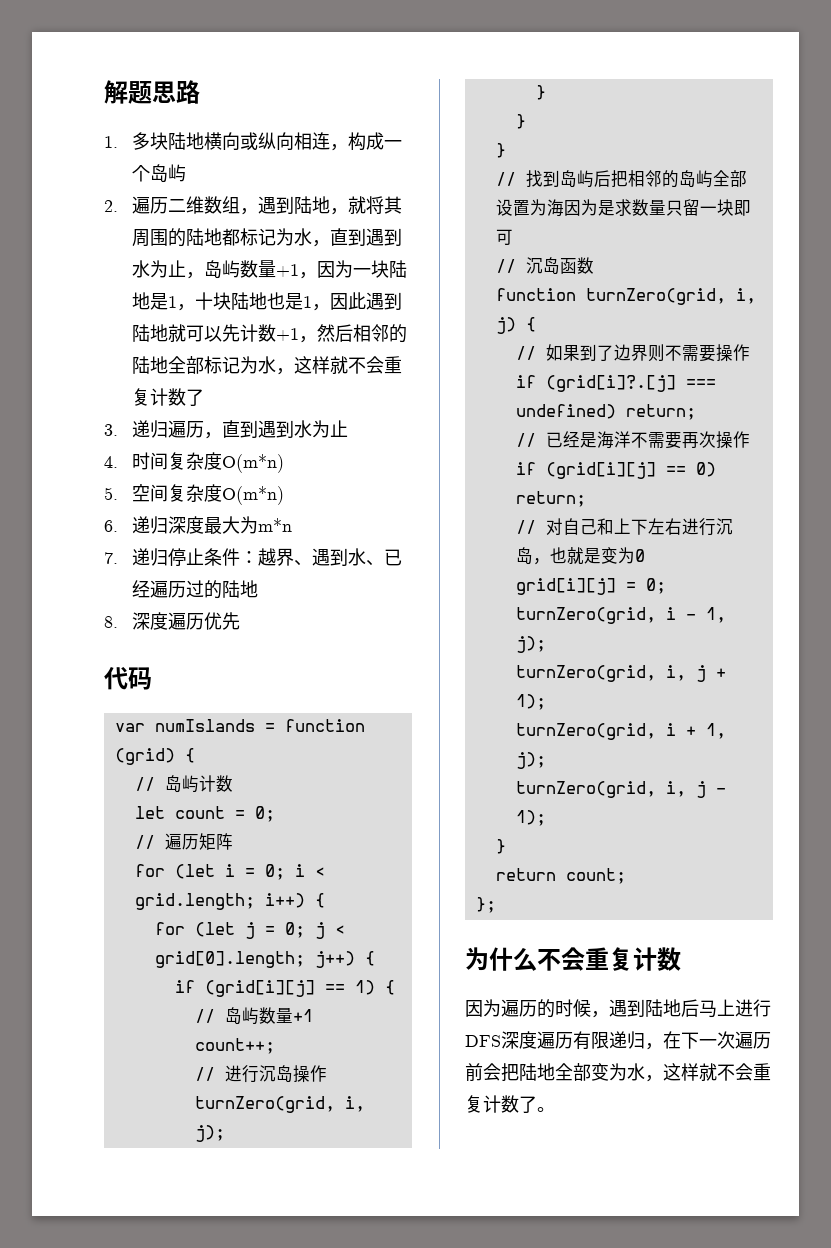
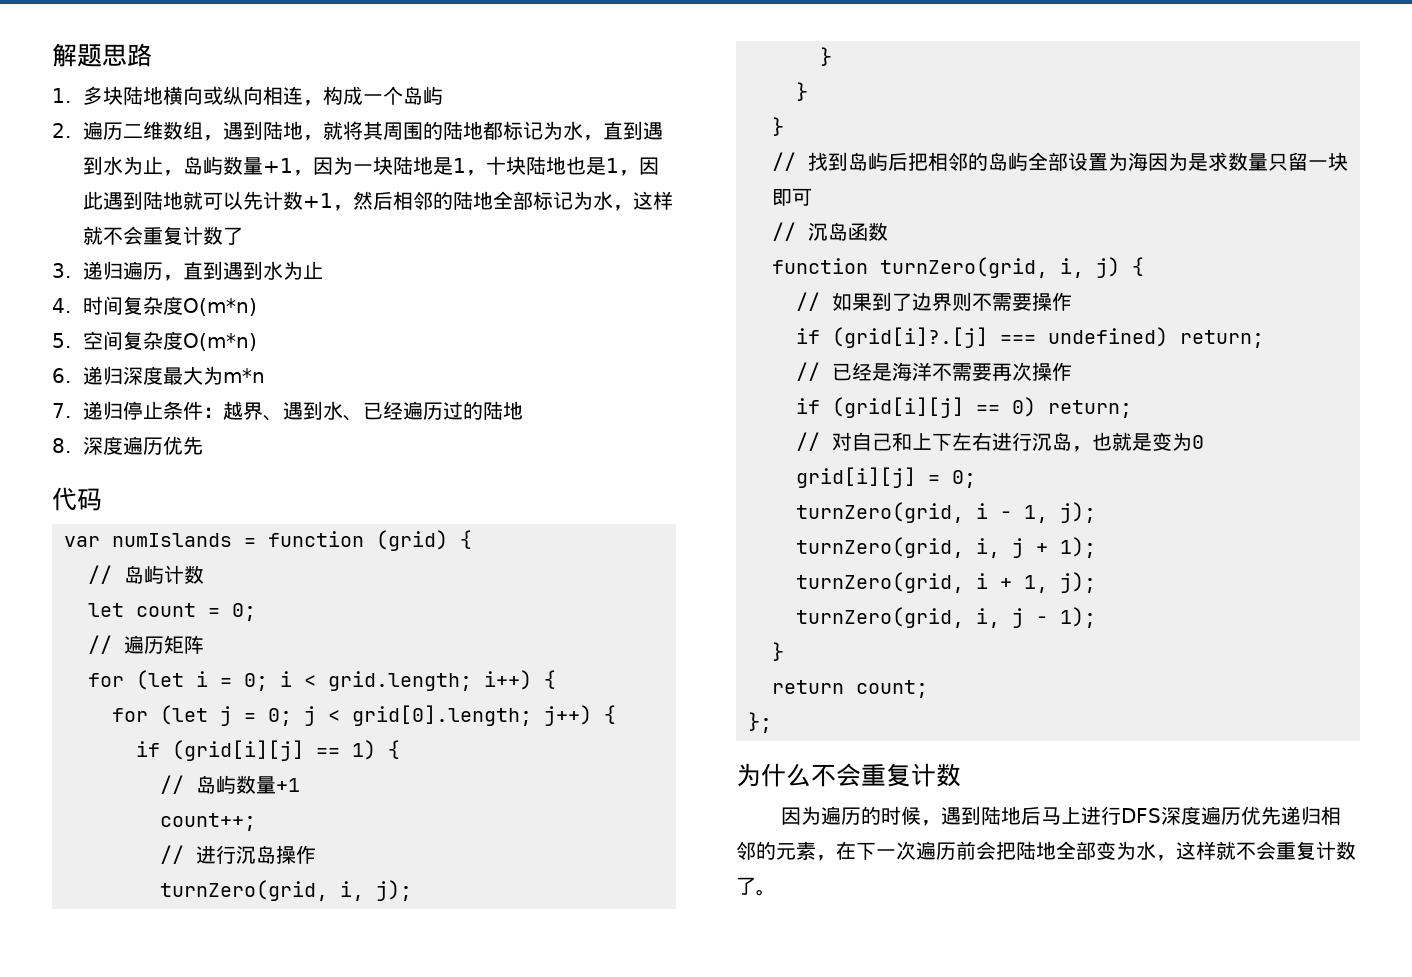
- 因为遍历的时候，遇到陆地后马上进行DFS深度遍历有限递归，在下一次遍历前会把陆地全部变为水，这样就不会重复计数了。
+ 因为遍历的时候，遇到陆地后马上进行DFS深度遍历优先递归相邻的元素，在下一次遍历前会把陆地全部变为水，这样就不会重复计数了。

